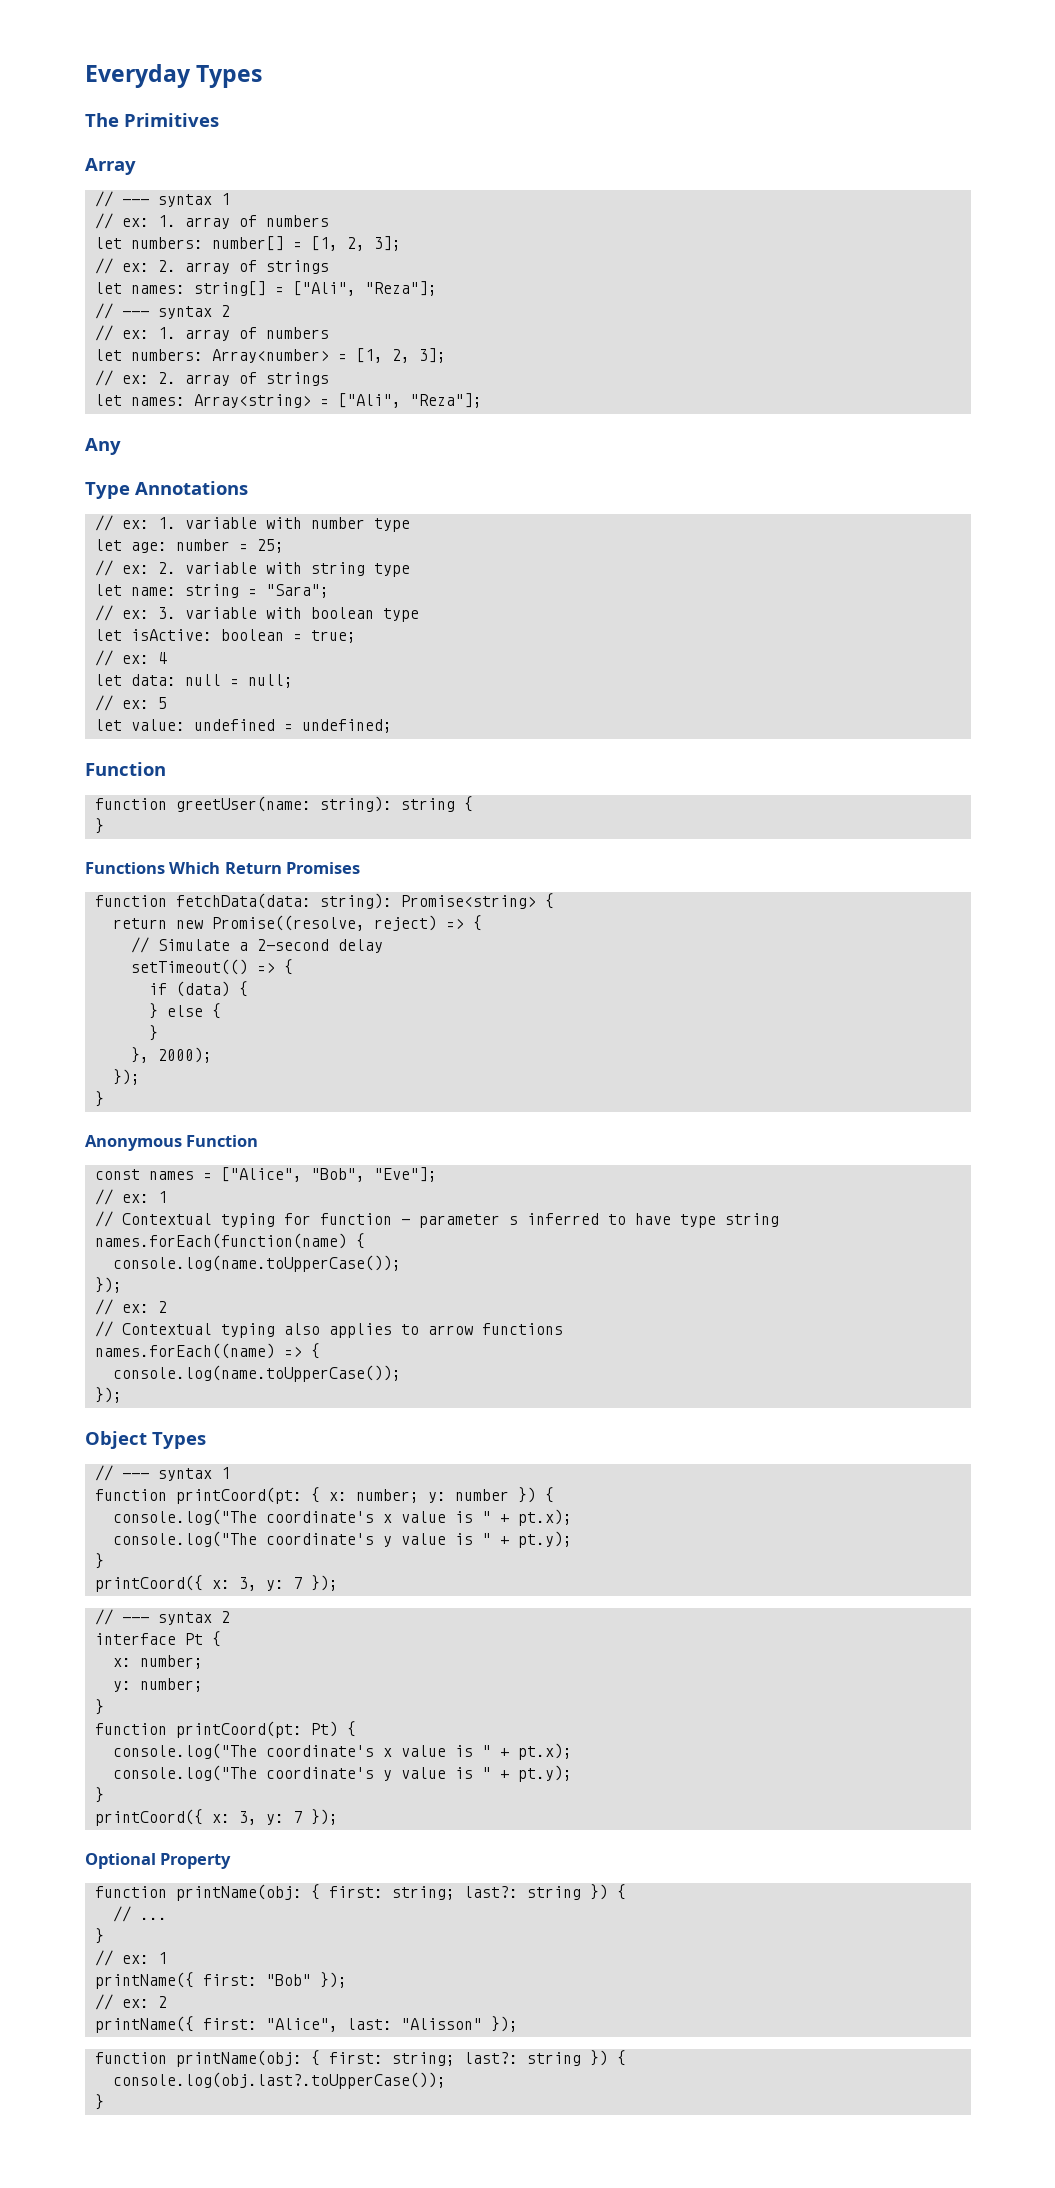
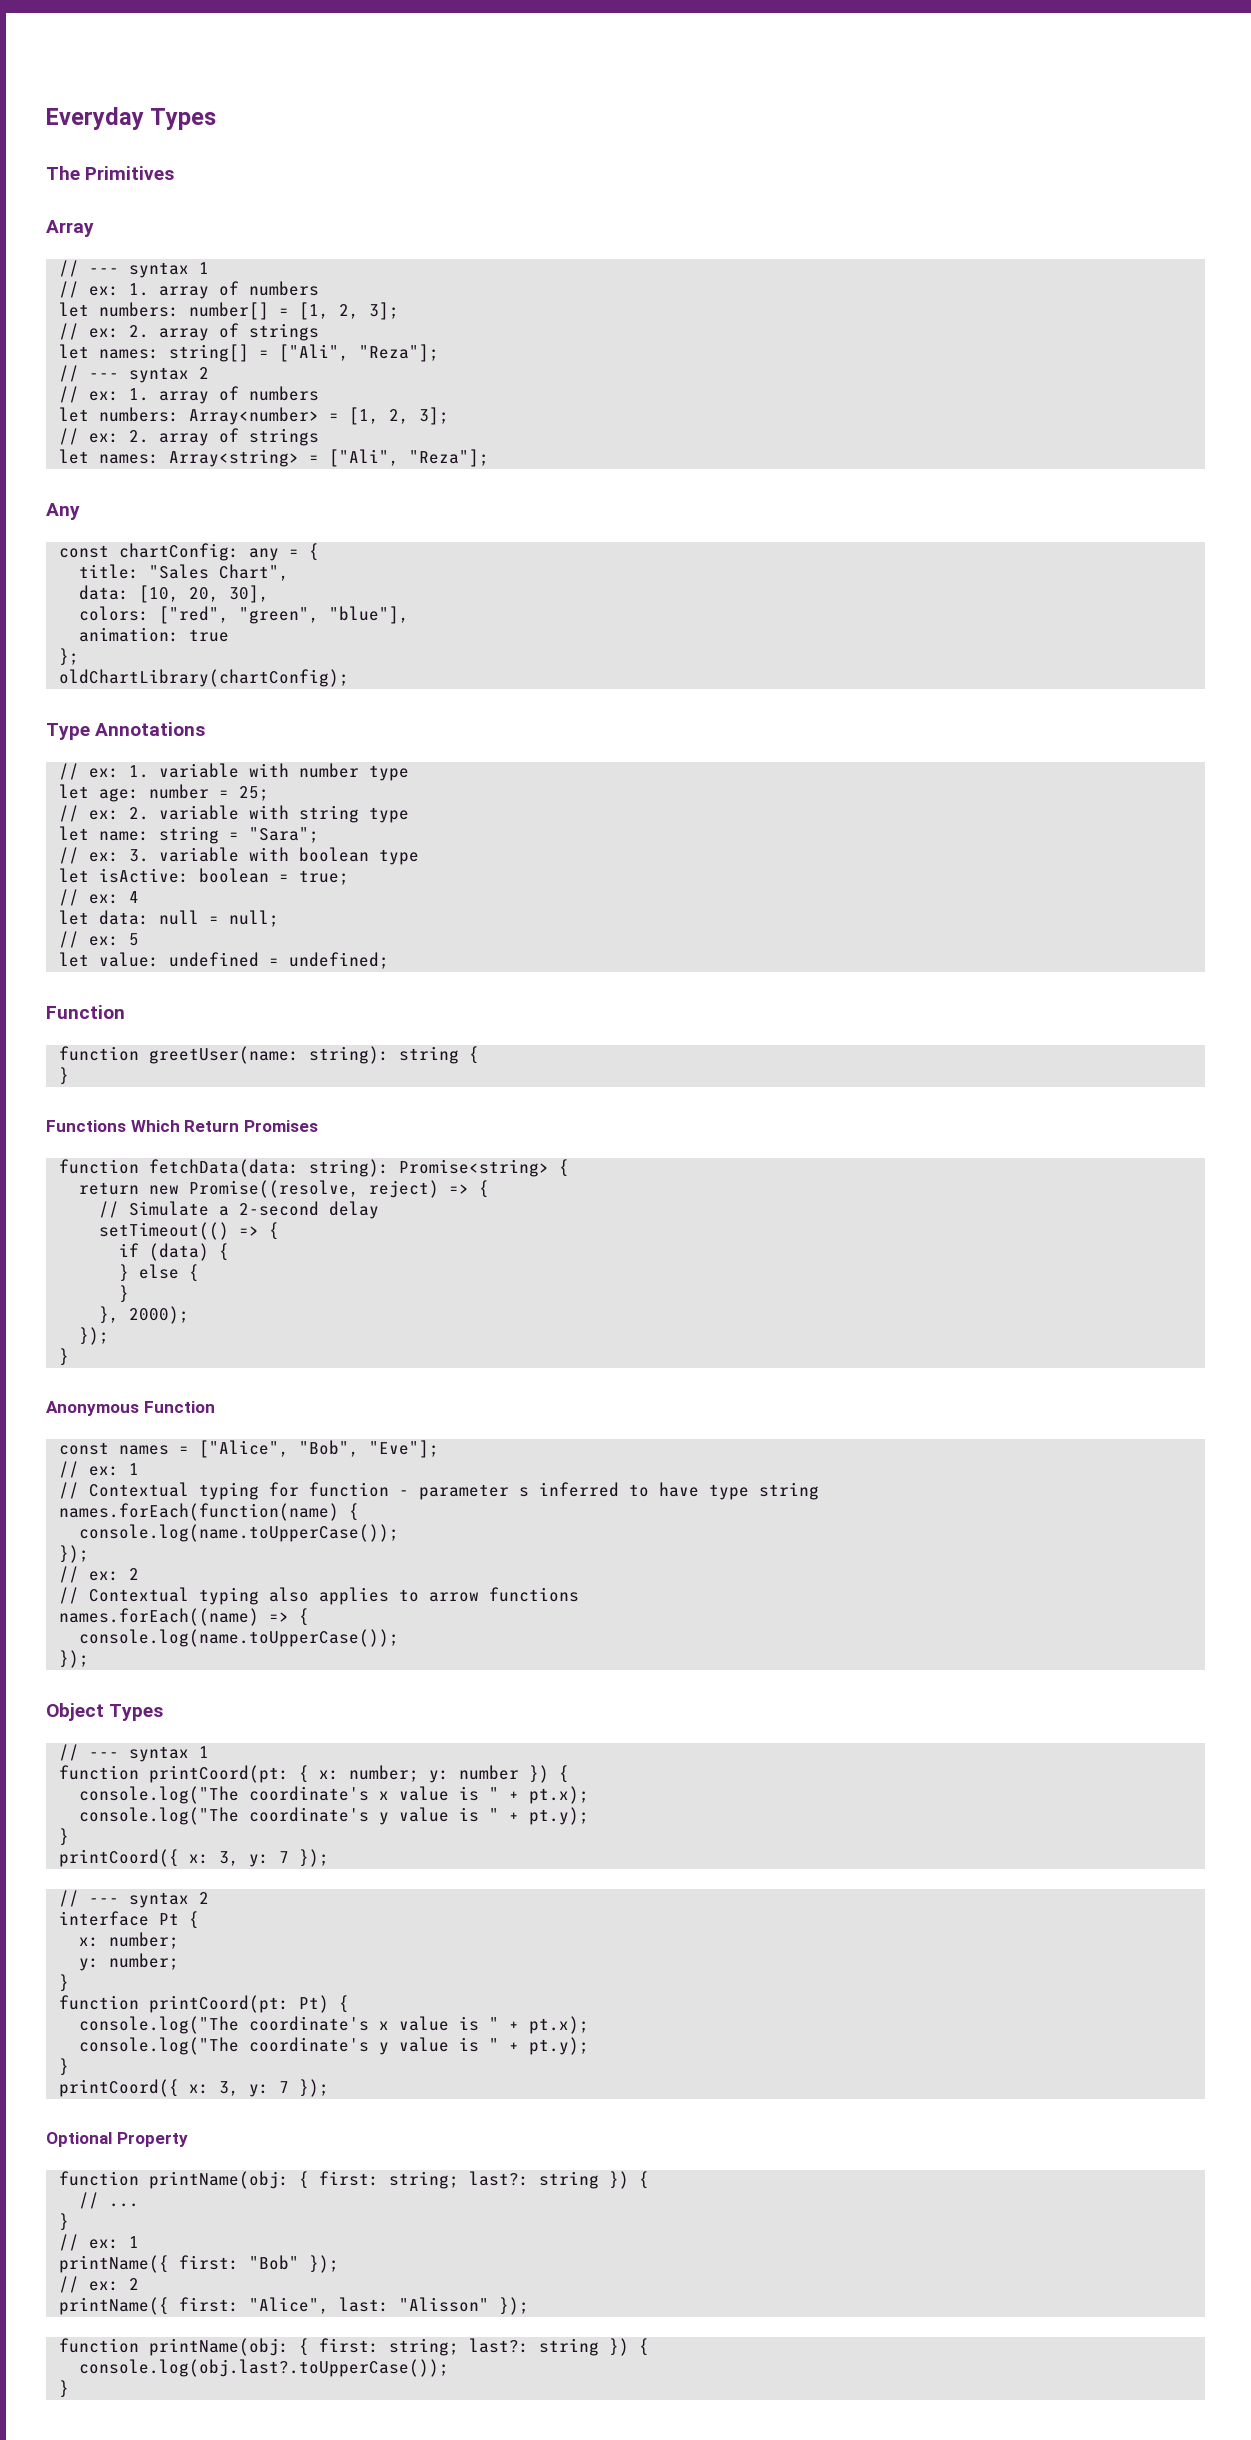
+ const chartConfig: any = {
+ title: "Sales Chart",
+ data: [10, 20, 30],
+ colors: ["red", "green", "blue"],
+ animation: true
+ };
+ oldChartLibrary(chartConfig);

